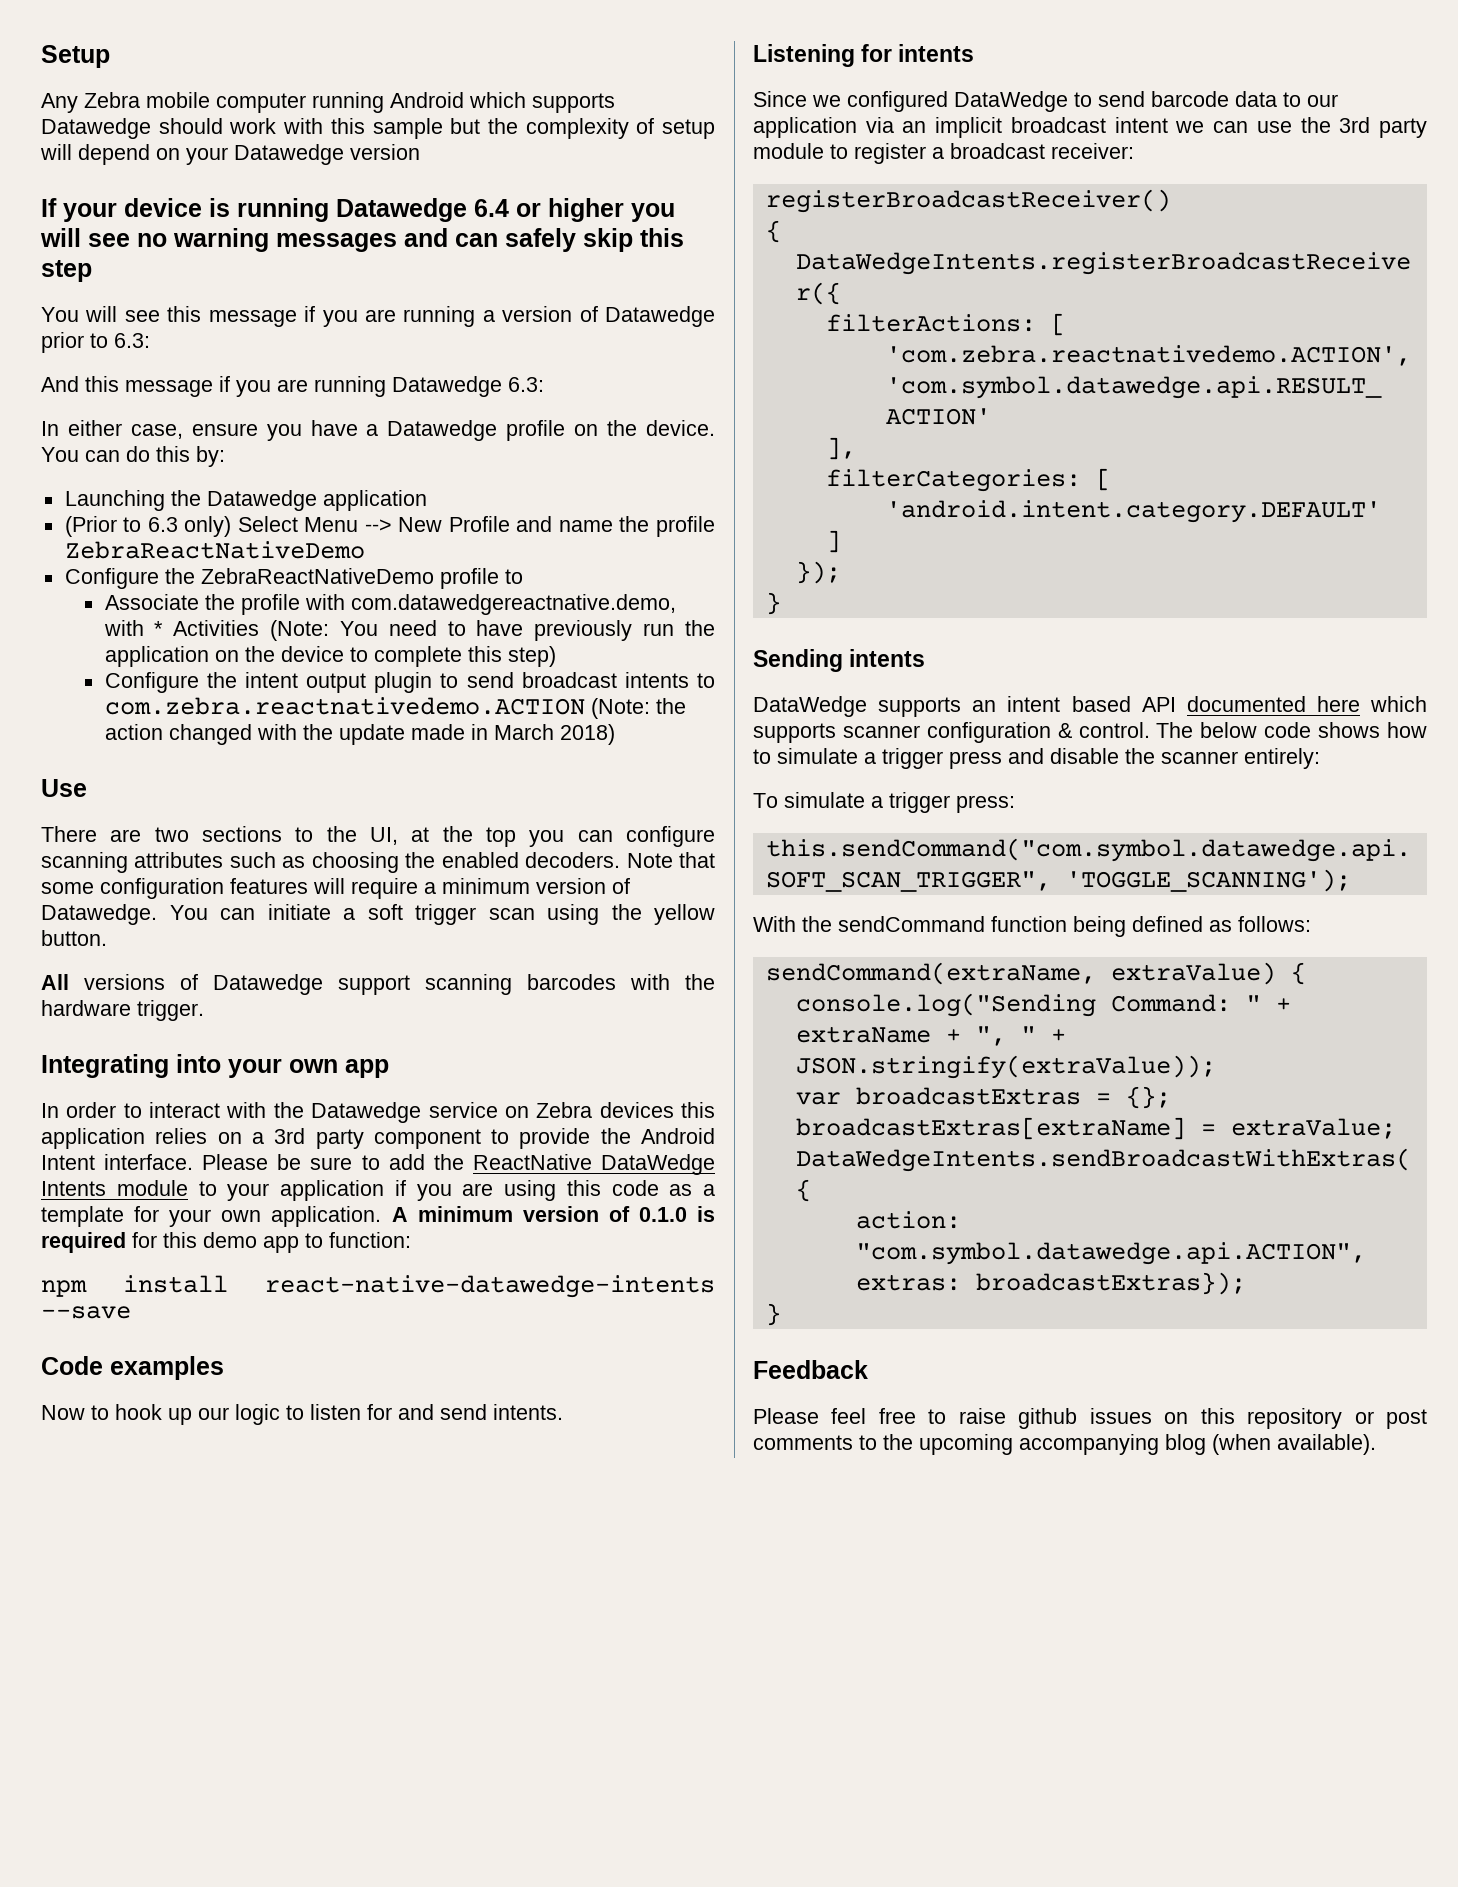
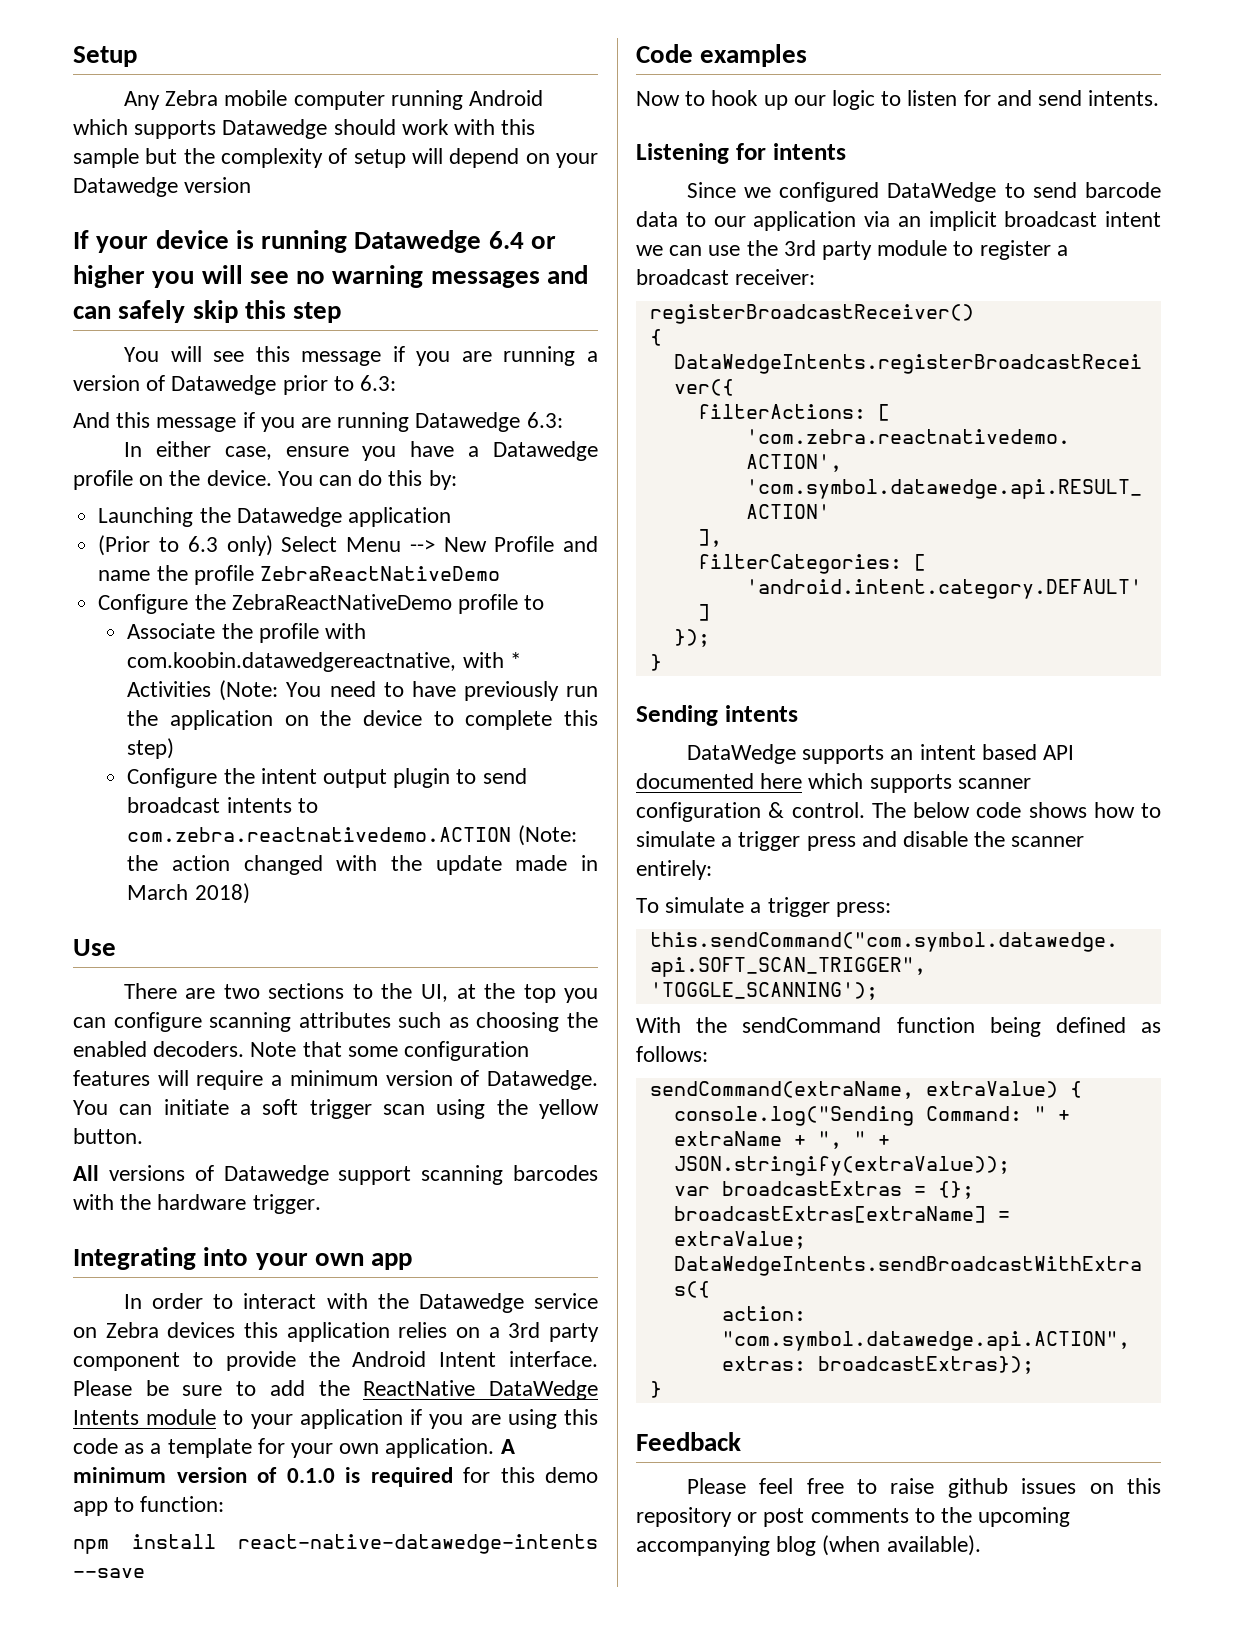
- Associate the profile with com.datawedgereactnative.demo, with * Activities (Note: You need to have previously run the application on the device to complete this step)
+ Associate the profile with com.koobin.datawedgereactnative, with * Activities (Note: You need to have previously run the application on the device to complete this step)

